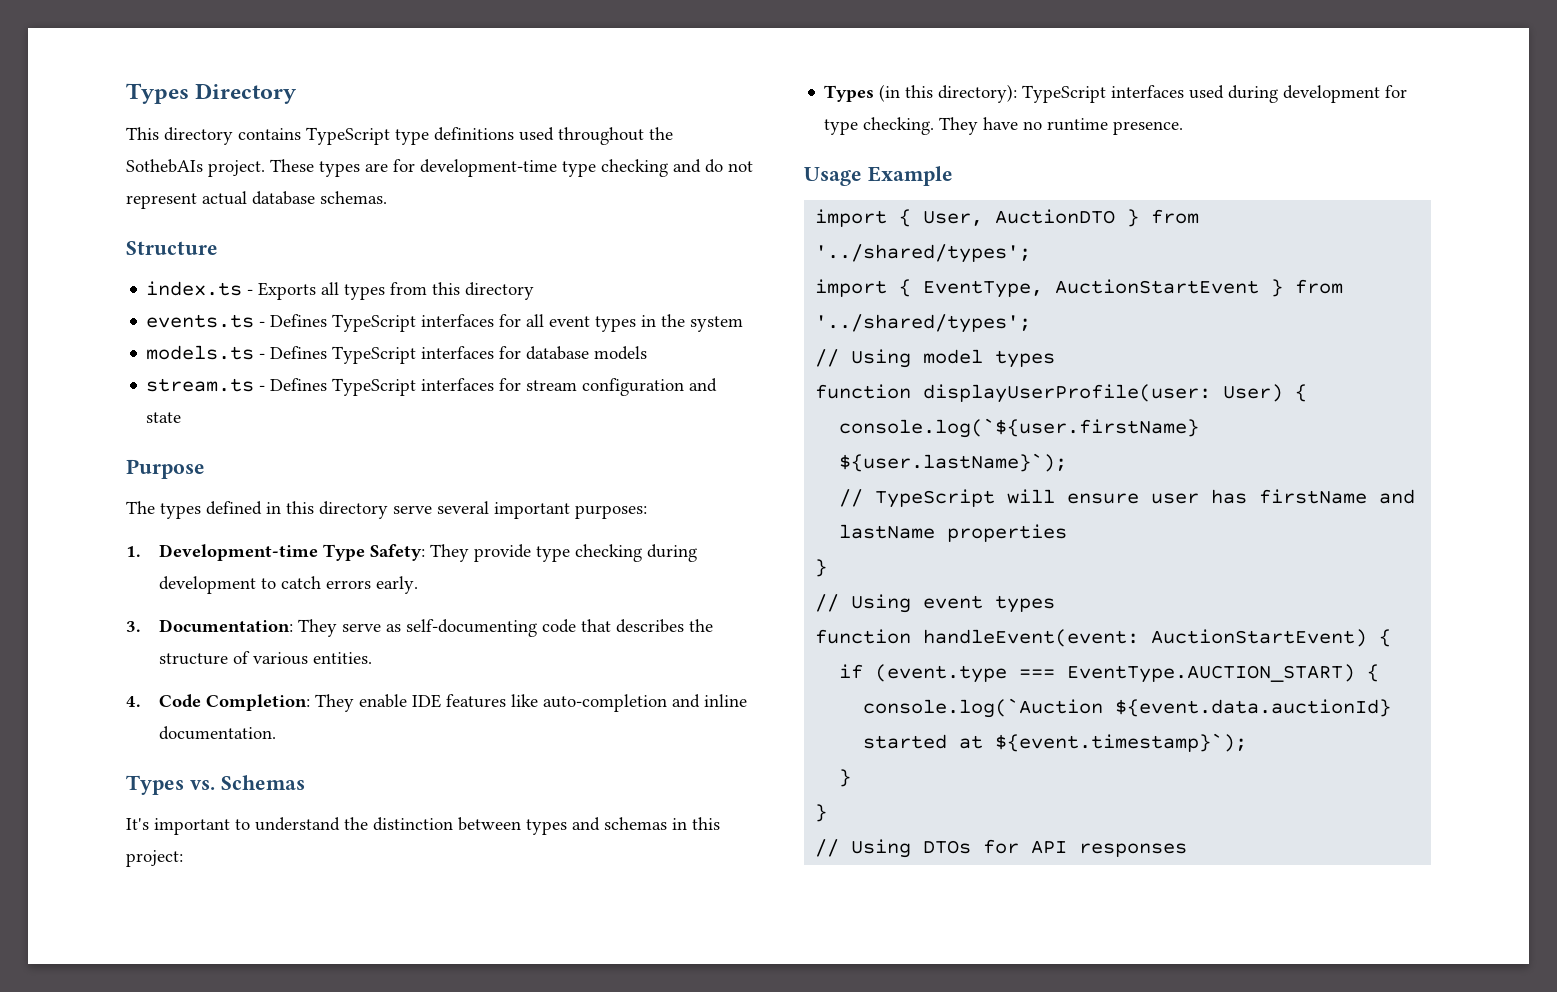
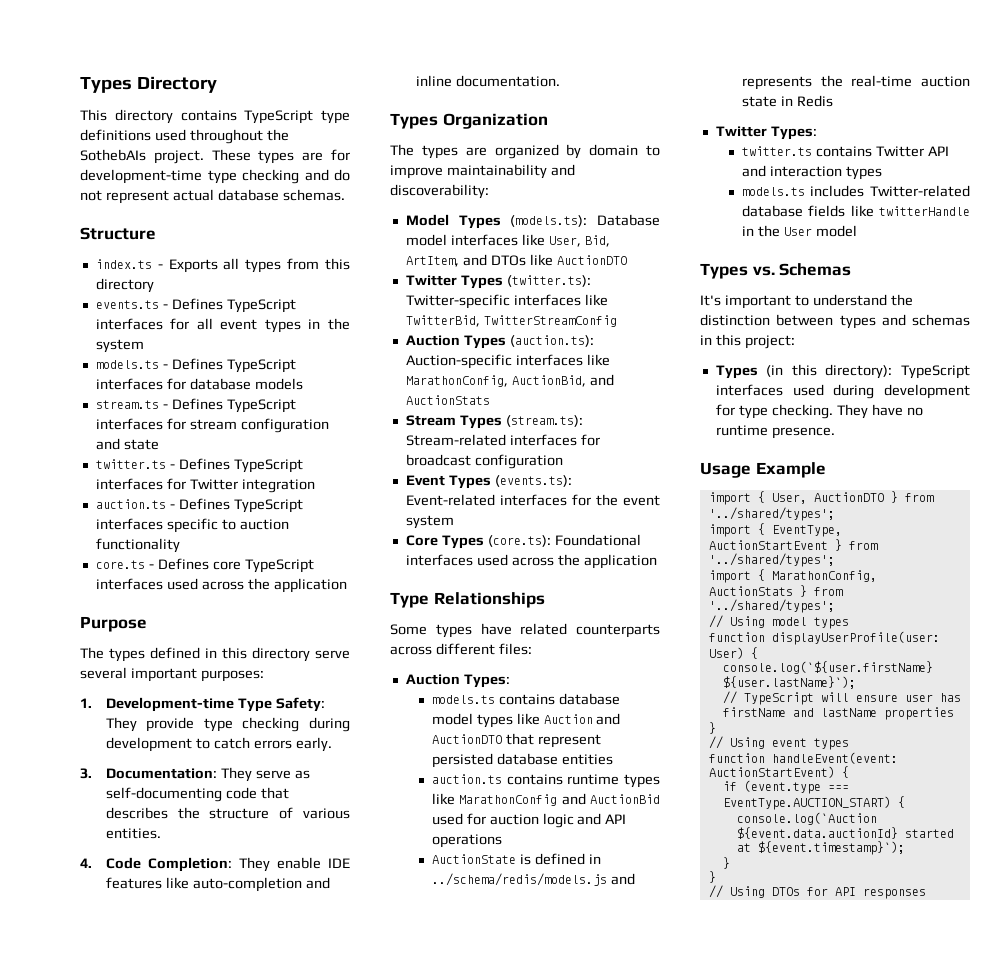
+ twitter.ts - Defines TypeScript interfaces for Twitter integration
+ auction.ts - Defines TypeScript interfaces specific to auction functionality
+ core.ts - Defines core TypeScript interfaces used across the application
+ Types Organization
+ The types are organized by domain to improve maintainability and discoverability:
+ Model Types (models.ts): Database model interfaces like User, Bid, ArtItem, and DTOs like AuctionDTO
+ Twitter Types (twitter.ts): Twitter-specific interfaces like TwitterBid, TwitterStreamConfig
+ Auction Types (auction.ts): Auction-specific interfaces like MarathonConfig, AuctionBid, and AuctionStats
+ Stream Types (stream.ts): Stream-related interfaces for broadcast configuration
+ Event Types (events.ts): Event-related interfaces for the event system
+ Core Types (core.ts): Foundational interfaces used across the application
+ Type Relationships
+ Some types have related counterparts across different files:
+ Auction Types:
+ models.ts contains database model types like Auction and AuctionDTO that represent persisted database entities
+ auction.ts contains runtime types like MarathonConfig and AuctionBid used for auction logic and API operations
+ AuctionState is defined in ../schema/redis/models.js and represents the real-time auction state in Redis
+ Twitter Types:
+ twitter.ts contains Twitter API and interaction types
+ models.ts includes Twitter-related database fields like twitterHandle in the User model
+ import { MarathonConfig, AuctionStats } from '../shared/types';

